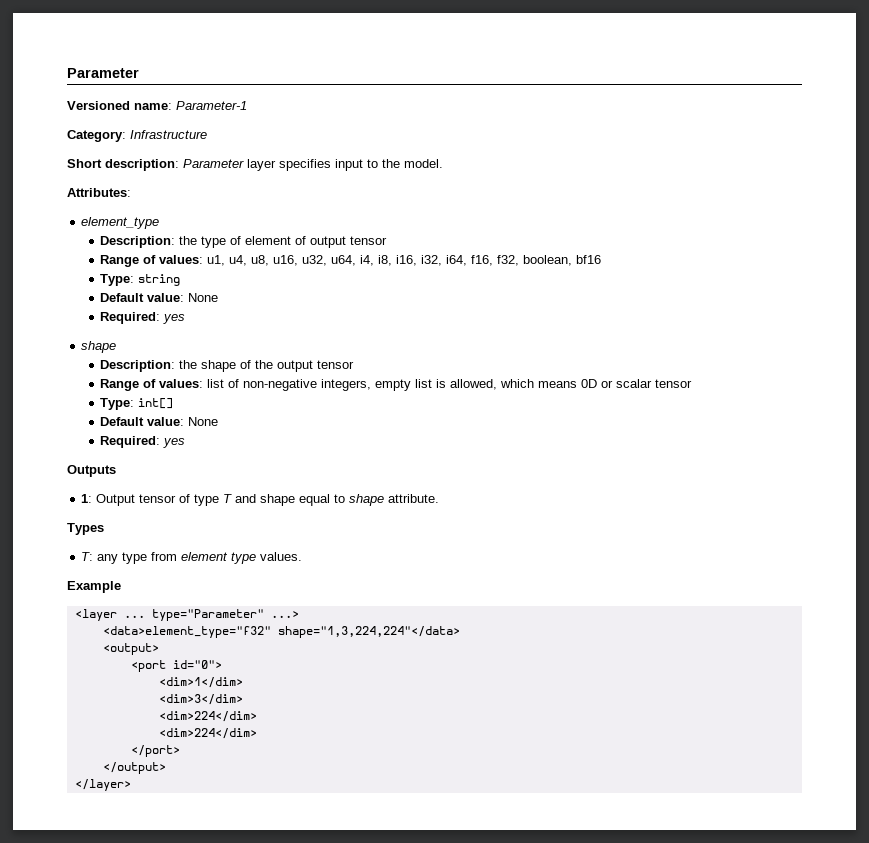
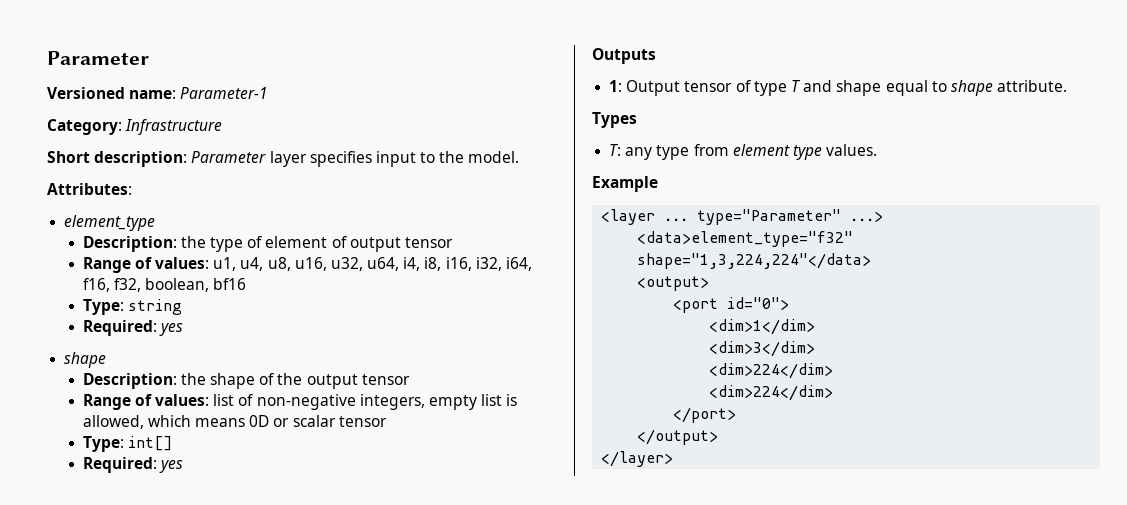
  Type: string
- Default value: None
  Type: int[]
- Default value: None

